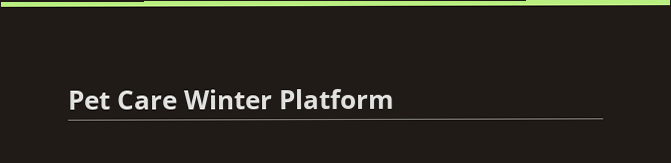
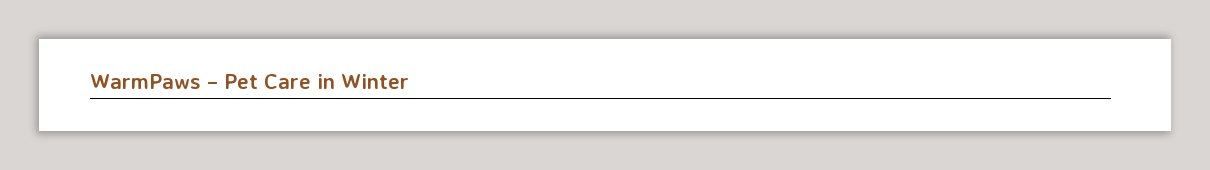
- Pet Care Winter Platform
+ WarmPaws – Pet Care in Winter

